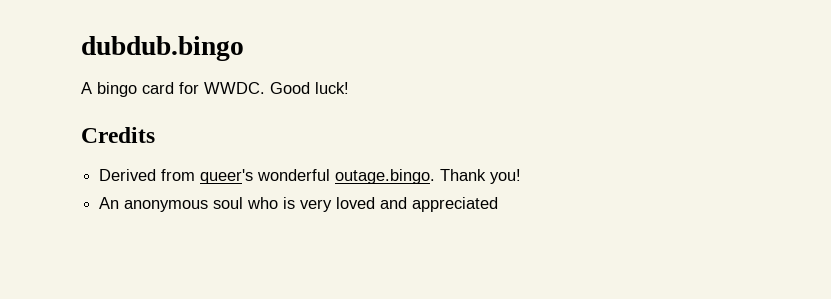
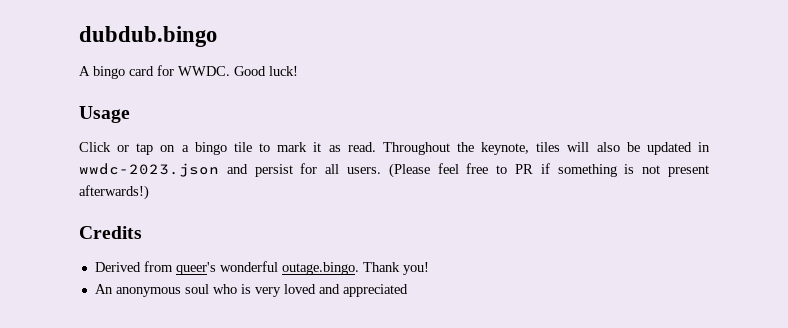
+ Usage
+ Click or tap on a bingo tile to mark it as read. Throughout the keynote, tiles will also be updated in wwdc-2023.json and persist for all users. (Please feel free to PR if something is not present afterwards!)

